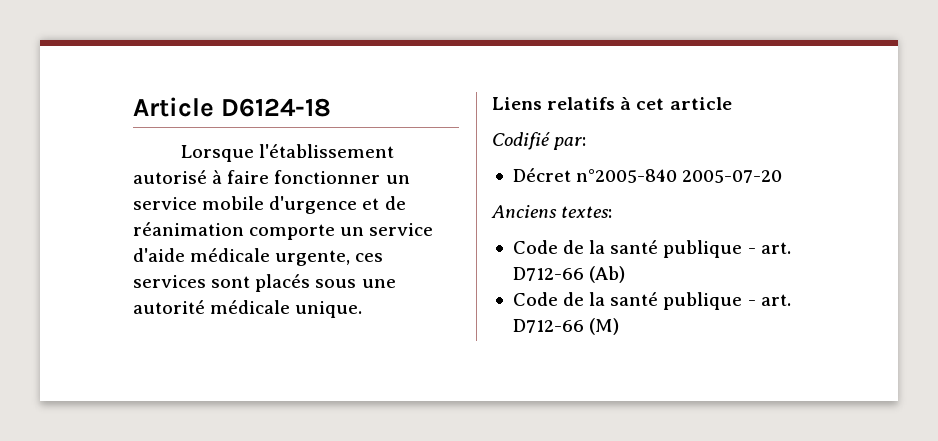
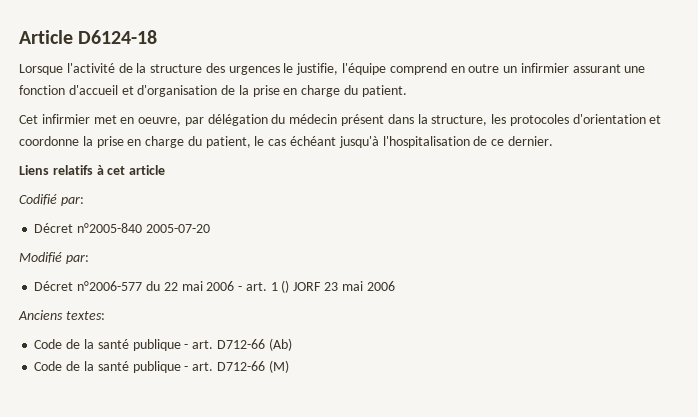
- Lorsque l'établissement autorisé à faire fonctionner un service mobile d'urgence et de réanimation comporte un service d'aide médicale urgente, ces services sont placés sous une autorité médicale unique.
+ Lorsque l'activité de la structure des urgences le justifie, l'équipe comprend en outre un infirmier assurant une fonction d'accueil et d'organisation de la prise en charge du patient.
+ Cet infirmier met en oeuvre, par délégation du médecin présent dans la structure, les protocoles d'orientation et coordonne la prise en charge du patient, le cas échéant jusqu'à l'hospitalisation de ce dernier.
+ Modifié par:
+ Décret n°2006-577 du 22 mai 2006 - art. 1 () JORF 23 mai 2006

